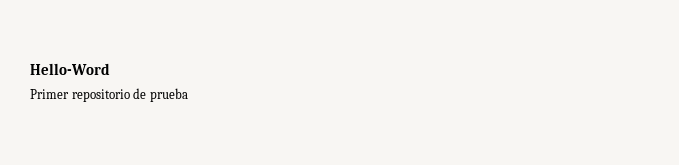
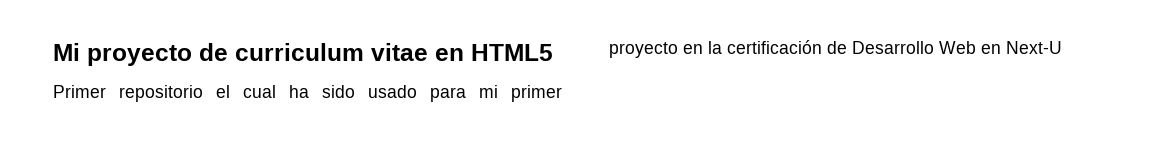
- Hello-Word
- Primer repositorio de prueba
+ Mi proyecto de curriculum vitae en HTML5
+ Primer repositorio el cual ha sido usado para mi primer proyecto en la certificación de Desarrollo Web en Next-U

